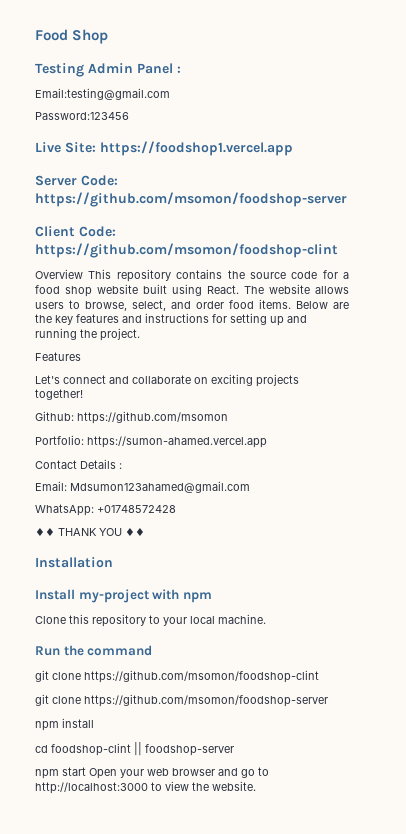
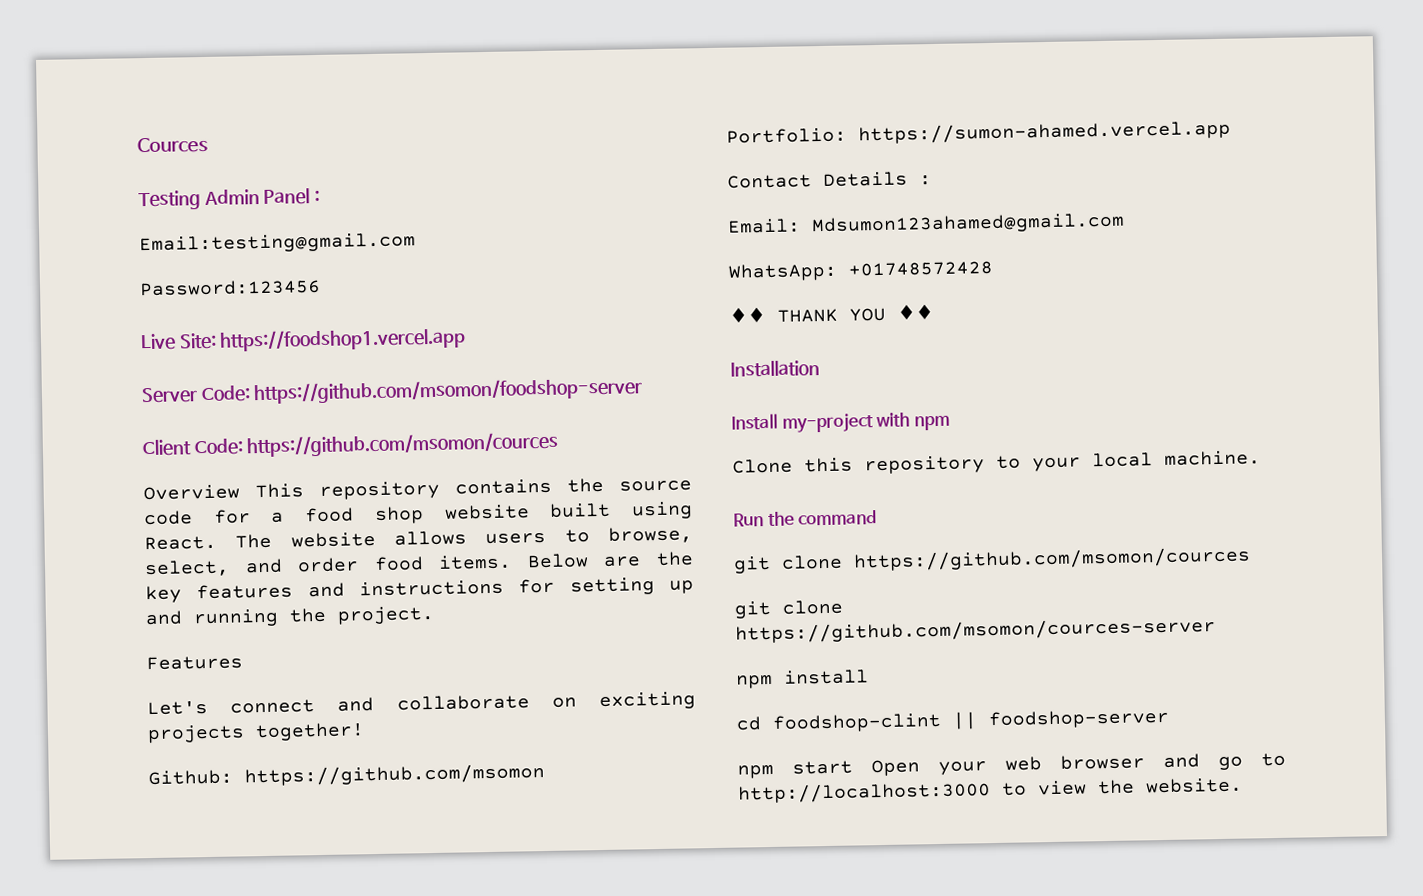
- Food Shop
+ Cources
- Client Code: https://github.com/msomon/foodshop-clint
+ Client Code: https://github.com/msomon/cources
- git clone https://github.com/msomon/foodshop-clint
- git clone https://github.com/msomon/foodshop-server
+ git clone https://github.com/msomon/cources
+ git clone https://github.com/msomon/cources-server

